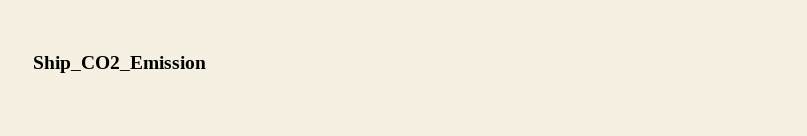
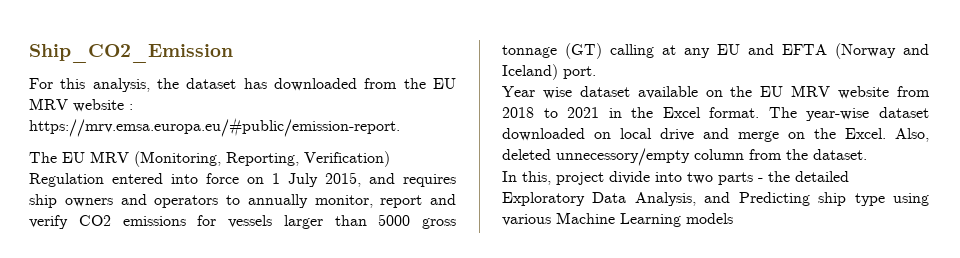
+ For this analysis, the dataset has downloaded from the EU MRV website : https://mrv.emsa.europa.eu/#public/emission-report.
+ The EU MRV (Monitoring, Reporting, Verification) Regulation entered into force on 1 July 2015, and requires ship owners and operators to annually monitor, report and verify CO2 emissions for vessels larger than 5000 gross tonnage (GT) calling at any EU and EFTA (Norway and Iceland) port.
+ Year wise dataset available on the EU MRV website from 2018 to 2021 in the Excel format. The year-wise dataset downloaded on local drive and merge on the Excel. Also, deleted unnecessory/empty column from the dataset.
+ In this, project divide into two parts - the detailed Exploratory Data Analysis, and Predicting ship type using various Machine Learning models

